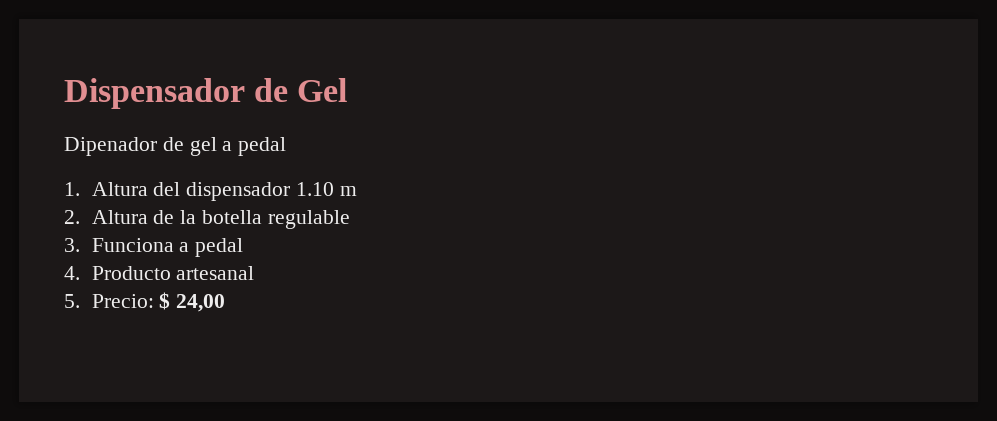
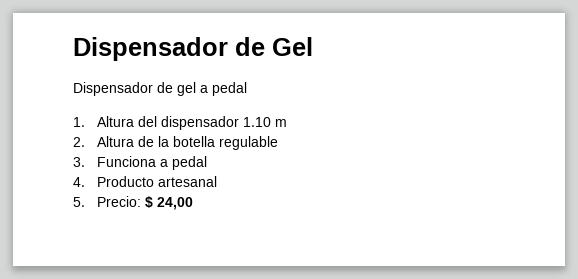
- Dipenador de gel a pedal
+ Dispensador de gel a pedal

